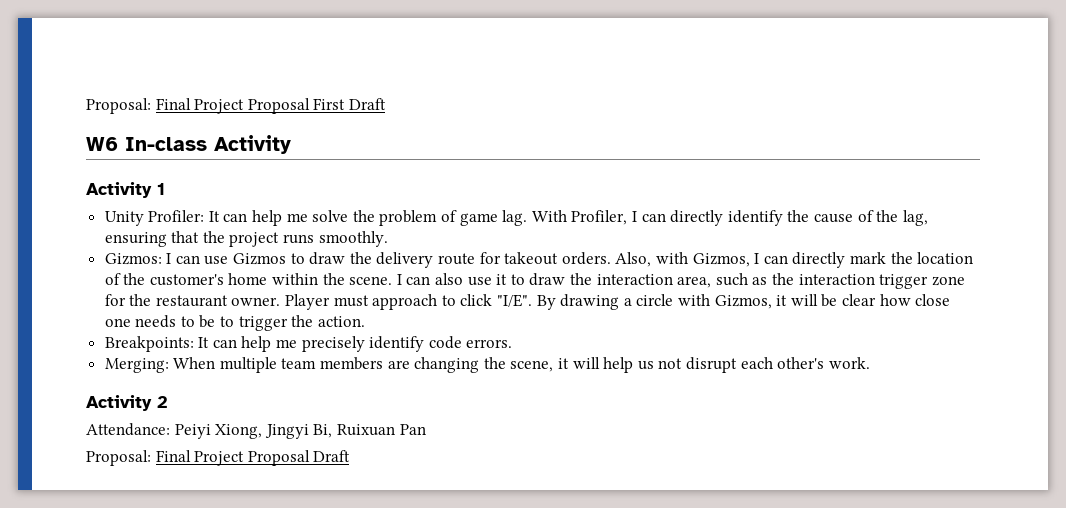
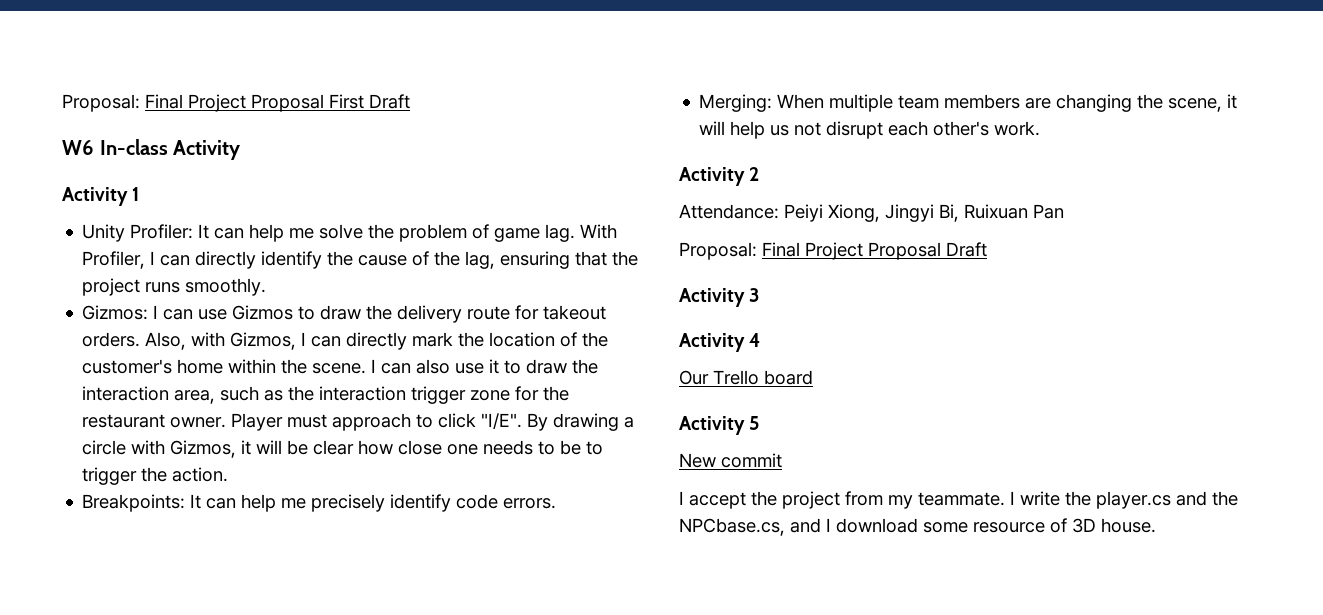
+ Activity 3
+ Activity 4
+ Our Trello board
+ Activity 5
+ New commit
+ I accept the project from my teammate. I write the player.cs and the NPCbase.cs, and I download some resource of 3D house.

